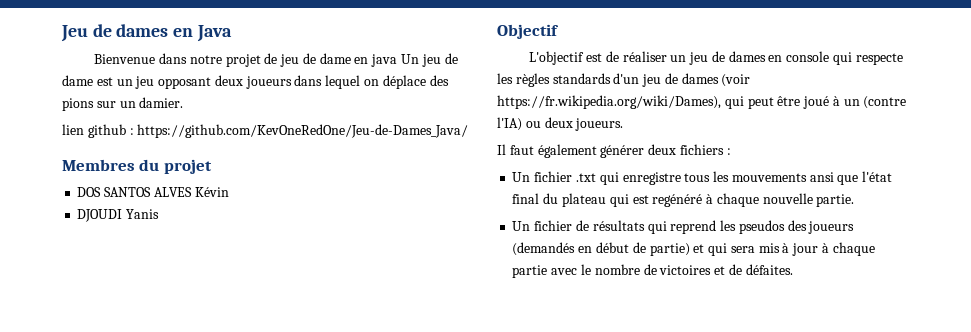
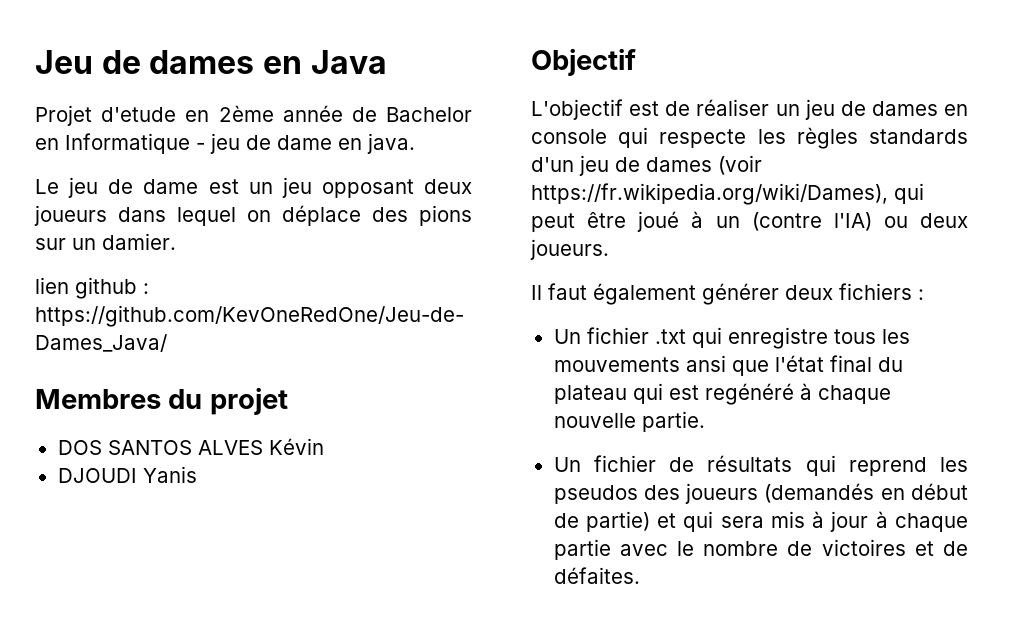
- Bienvenue dans notre projet de jeu de dame en java Un jeu de dame est un jeu opposant deux joueurs dans lequel on déplace des pions sur un damier.
+ Projet d'etude en 2ème année de Bachelor en Informatique - jeu de dame en java.
+ Le jeu de dame est un jeu opposant deux joueurs dans lequel on déplace des pions sur un damier.

